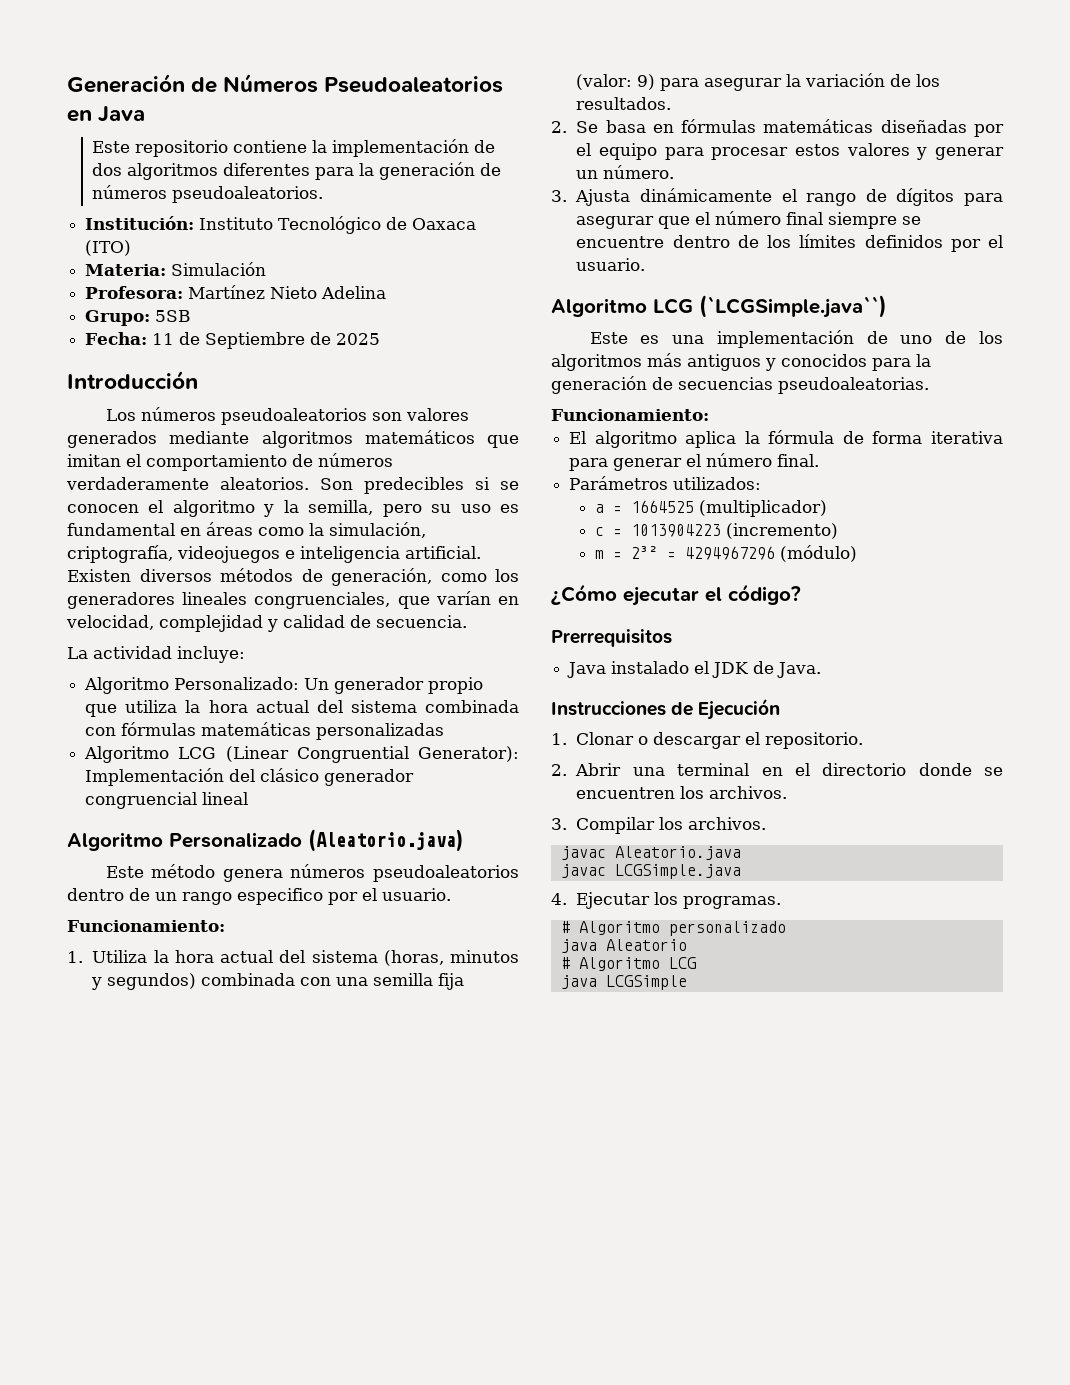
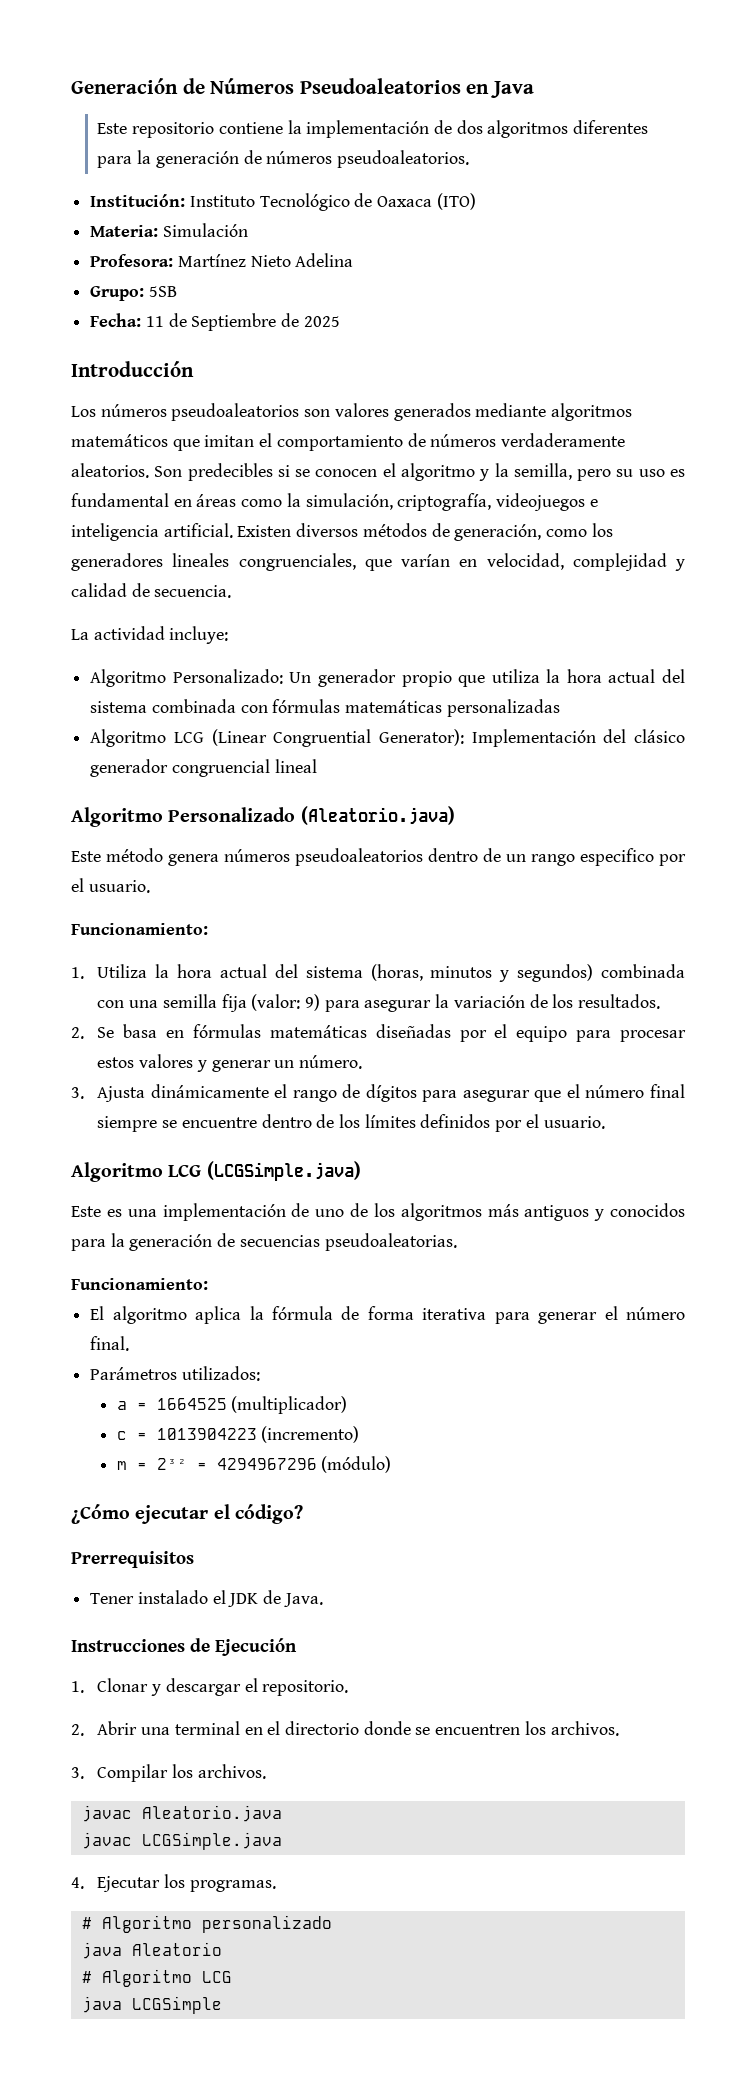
- Algoritmo LCG (`LCGSimple.java``)
+ Algoritmo LCG (LCGSimple.java)
- Java instalado el JDK de Java.
+ Tener instalado el JDK de Java.
- 1. Clonar o descargar el repositorio.
+ 1. Clonar y descargar el repositorio.

